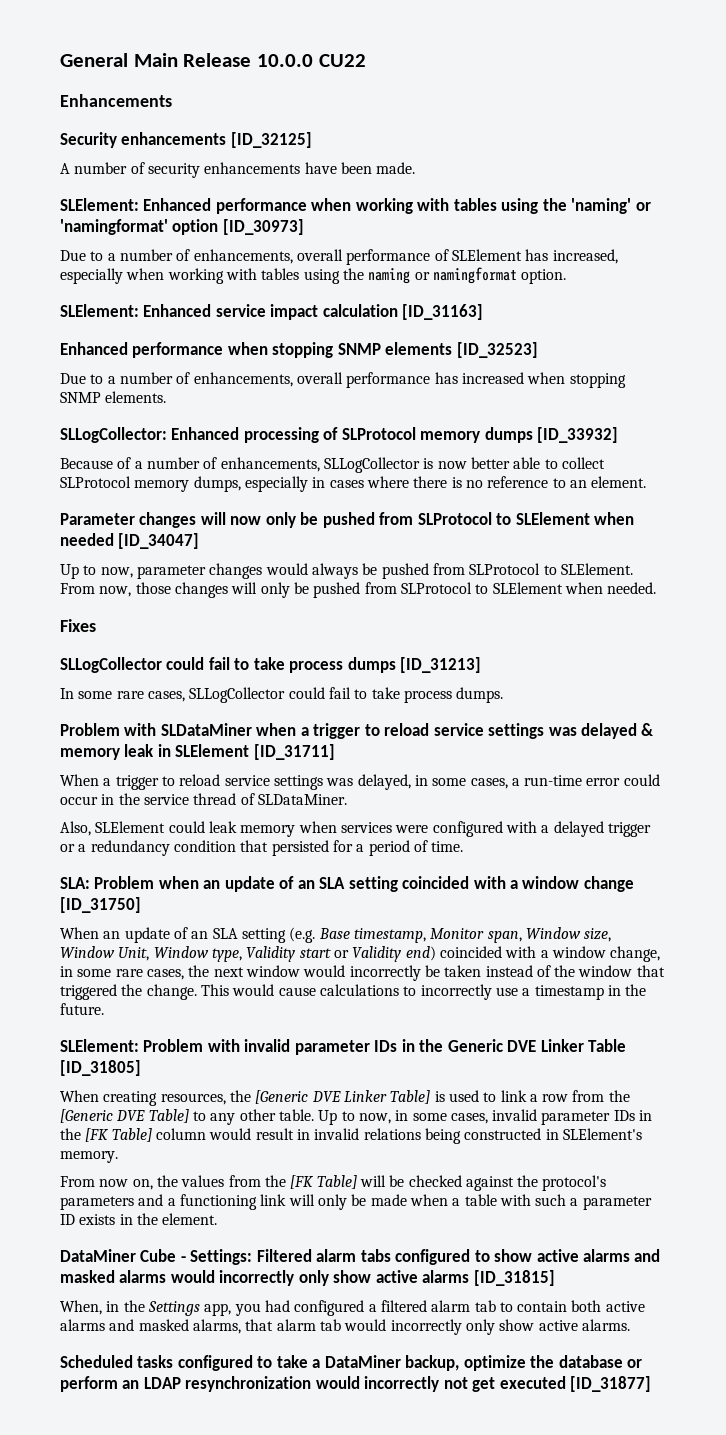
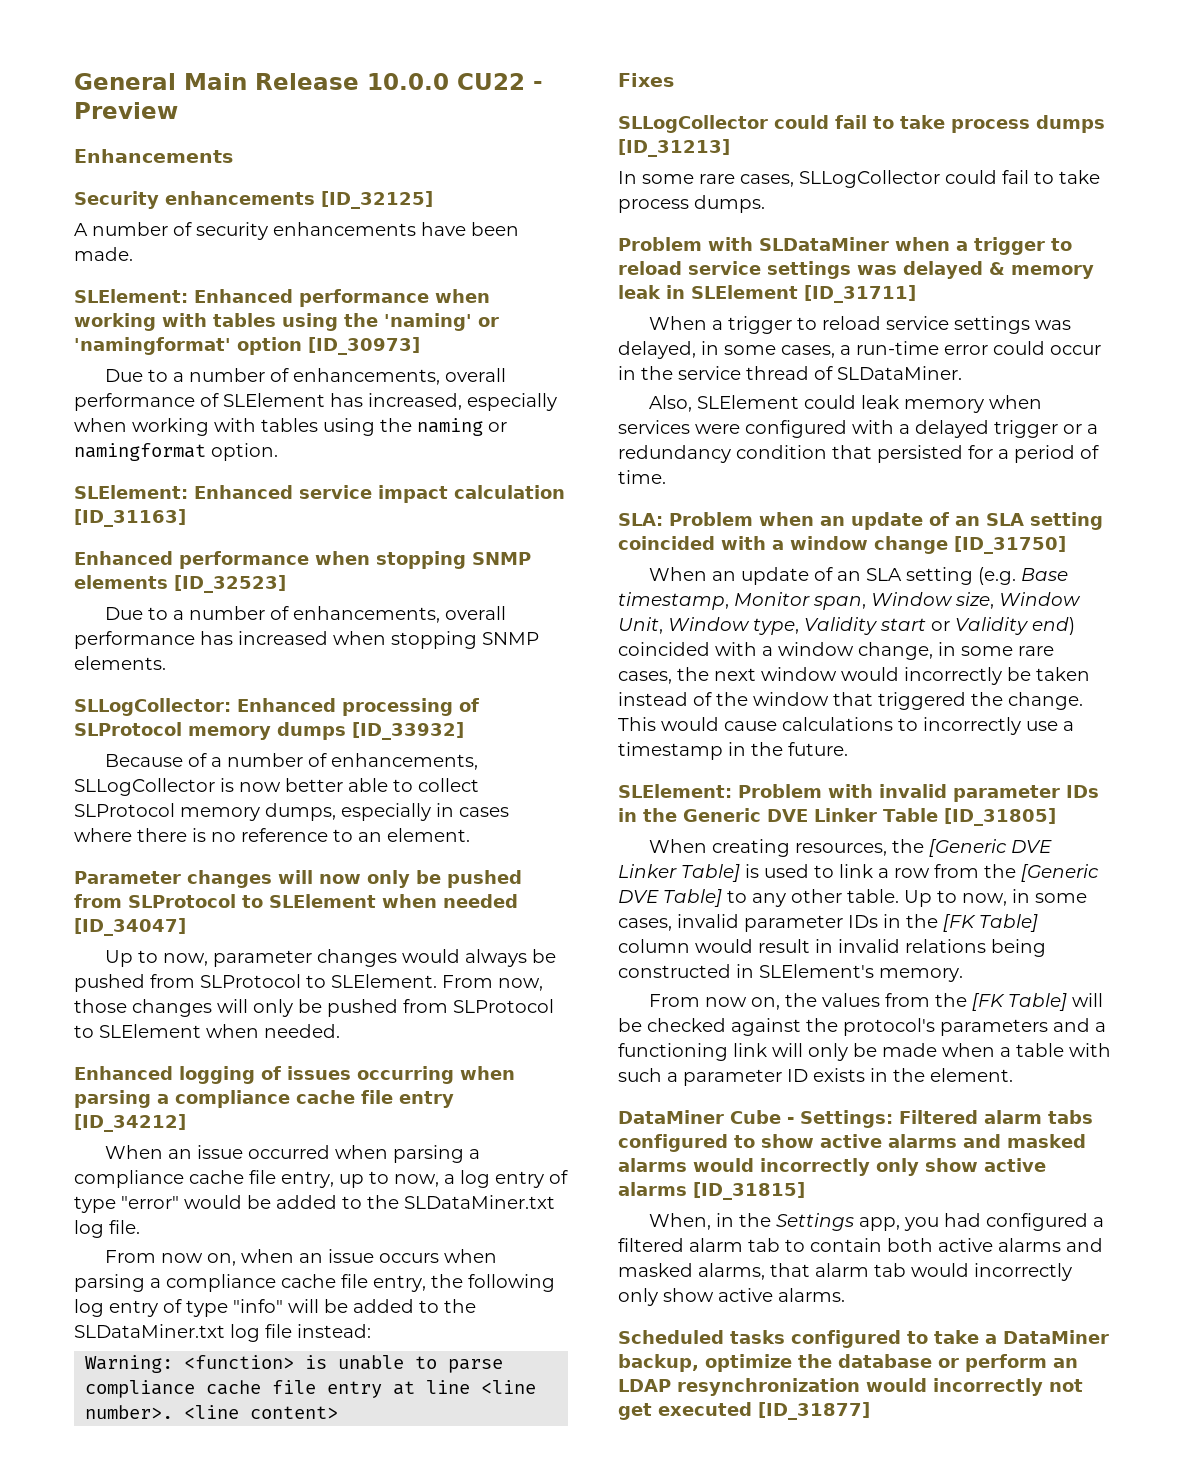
- General Main Release 10.0.0 CU22
+ General Main Release 10.0.0 CU22 - Preview
+ Enhanced logging of issues occurring when parsing a compliance cache file entry [ID_34212]
+ When an issue occurred when parsing a compliance cache file entry, up to now, a log entry of type "error" would be added to the SLDataMiner.txt log file.
+ From now on, when an issue occurs when parsing a compliance cache file entry, the following log entry of type "info" will be added to the SLDataMiner.txt log file instead:
+ Warning: <function> is unable to parse compliance cache file entry at line <line number>. <line content>

